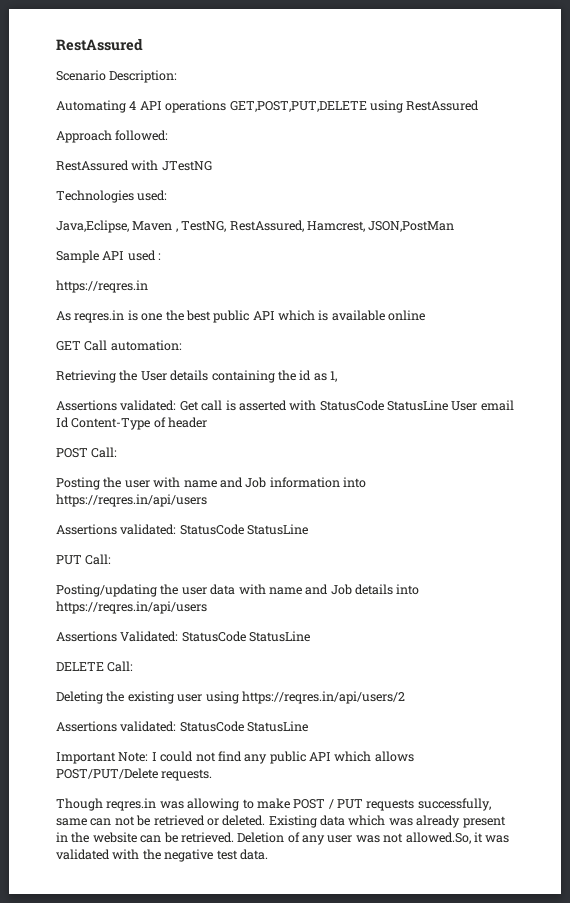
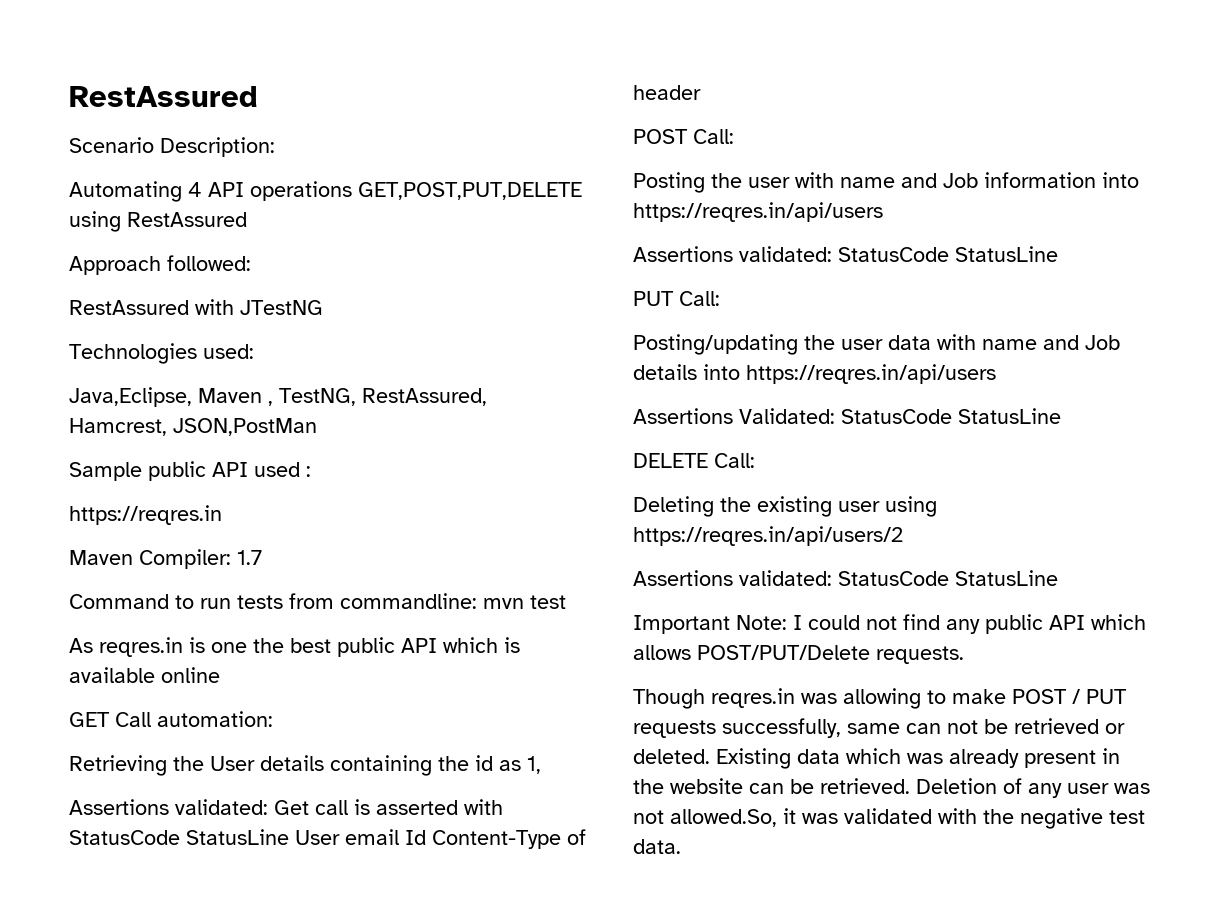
- Sample API used :
+ Sample public API used :
+ Maven Compiler: 1.7
+ Command to run tests from commandline: mvn test

